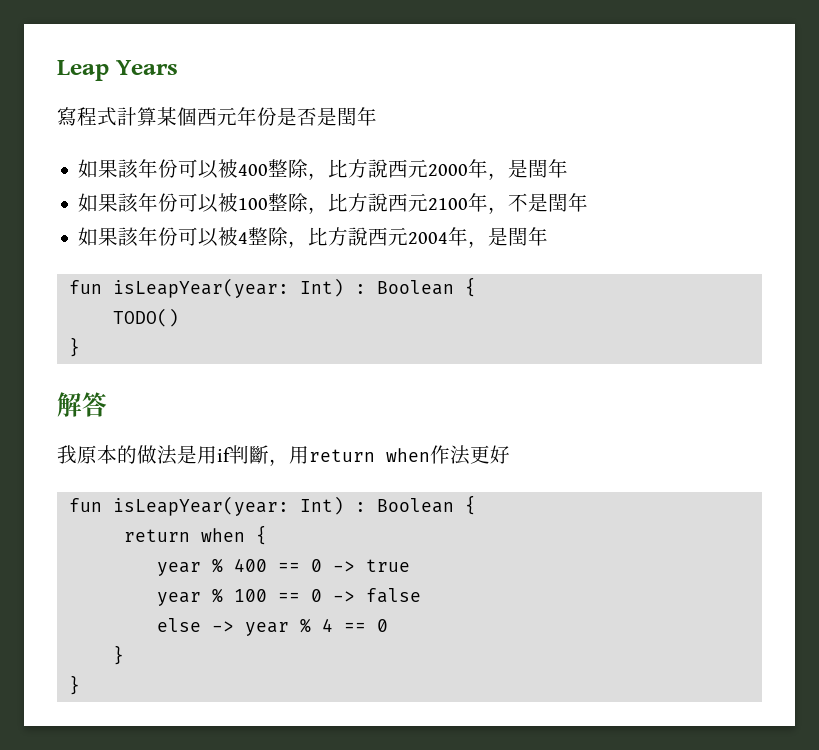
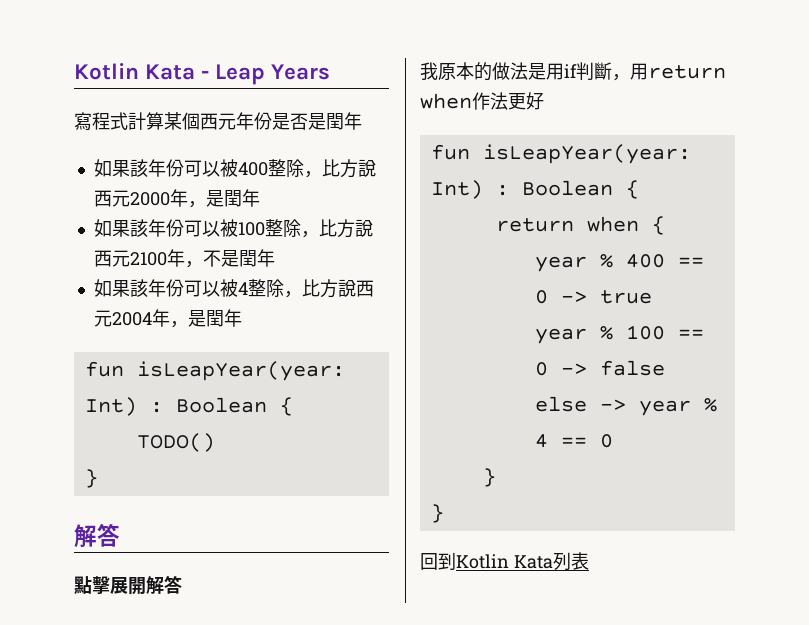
- Leap Years
+ Kotlin Kata - Leap Years
+ 點擊展開解答
+ 回到Kotlin Kata列表

